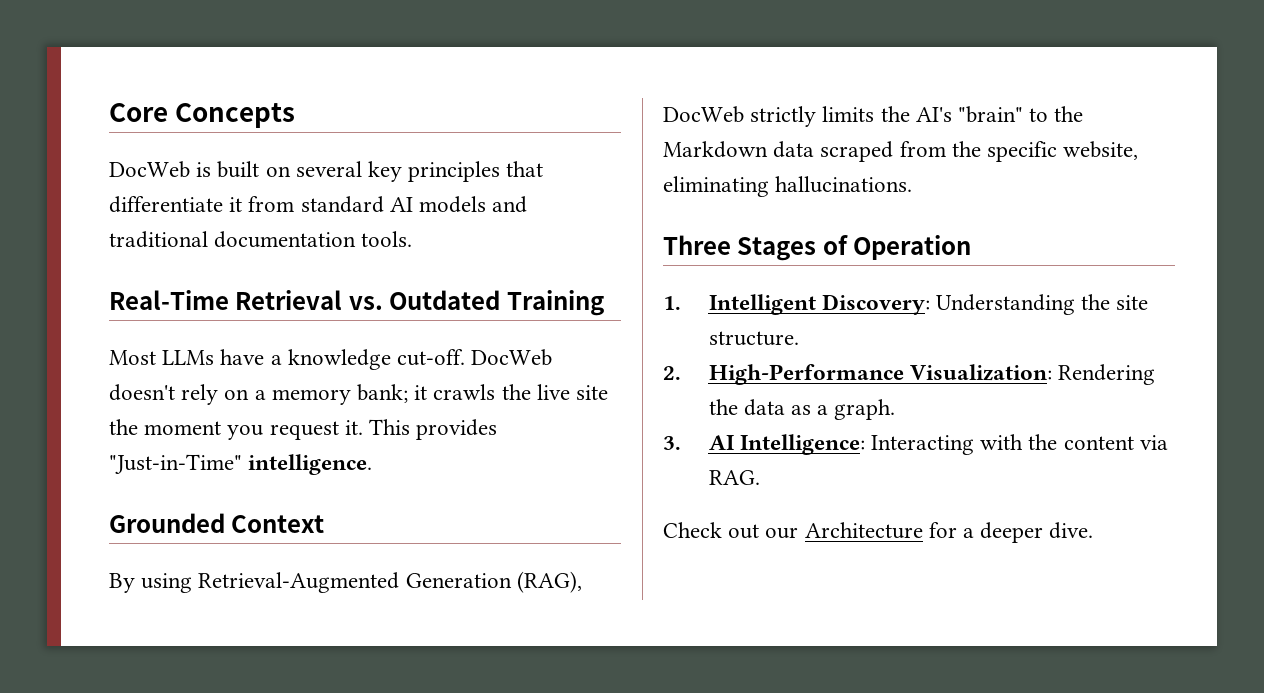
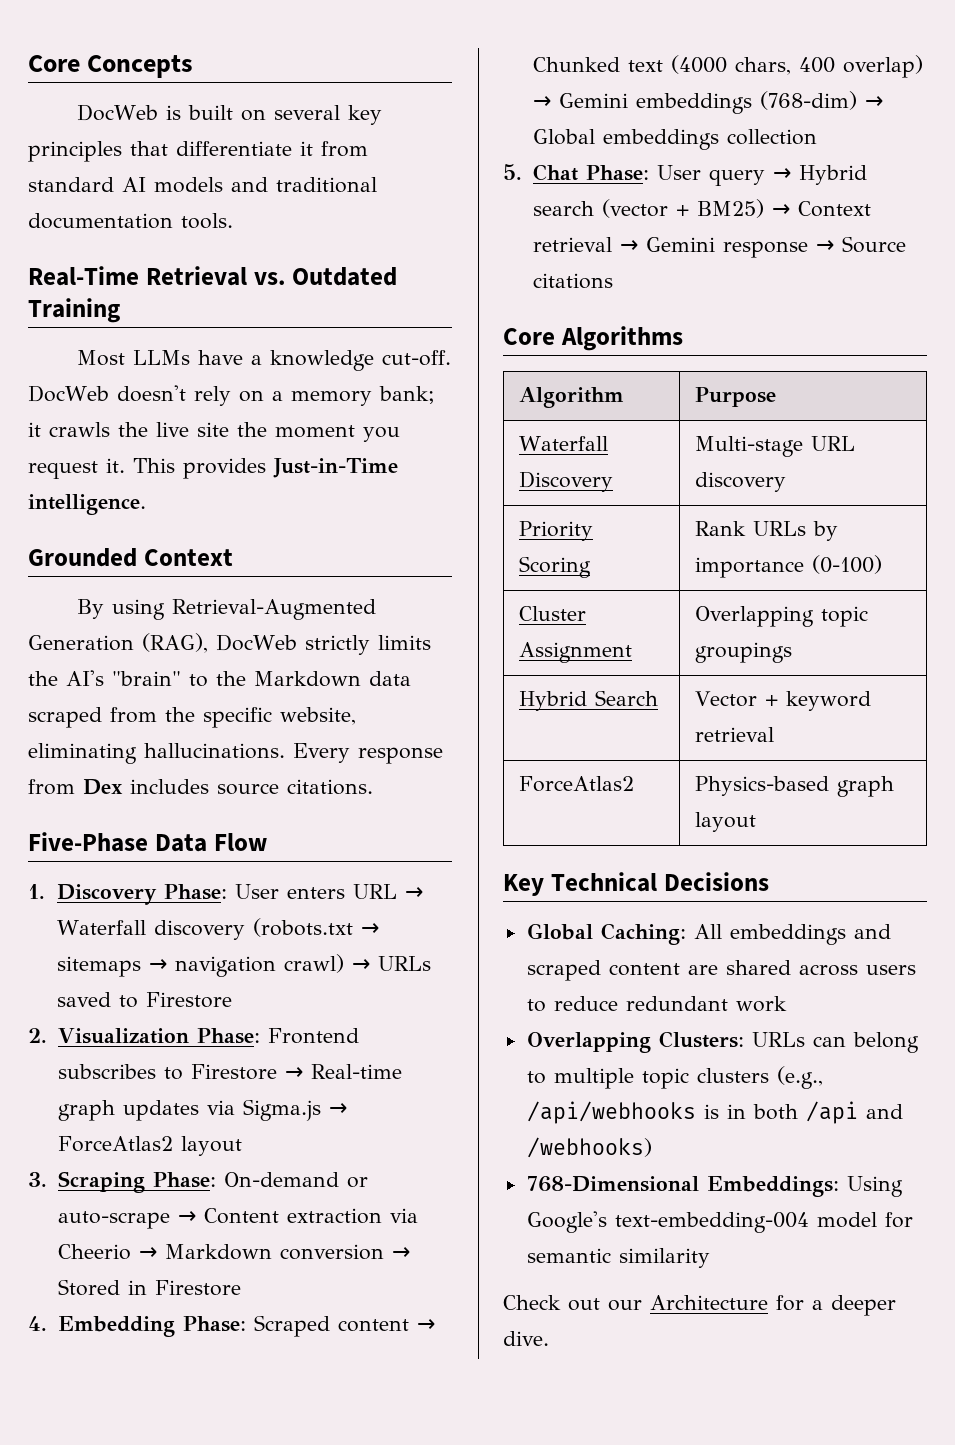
- This provides "Just-in-Time" intelligence.
+ This provides Just-in-Time intelligence.
- By using Retrieval-Augmented Generation (RAG), DocWeb strictly limits the AI's "brain" to the Markdown data scraped from the specific website, eliminating hallucinations.
- Three Stages of Operation
- 1. Intelligent Discovery: Understanding the site structure.
- 2. High-Performance Visualization: Rendering the data as a graph.
- 3. AI Intelligence: Interacting with the content via RAG.
+ By using Retrieval-Augmented Generation (RAG), DocWeb strictly limits the AI's "brain" to the Markdown data scraped from the specific website, eliminating hallucinations. Every response from Dex includes source citations.
+ Five-Phase Data Flow
+ 1. Discovery Phase: User enters URL → Waterfall discovery (robots.txt → sitemaps → navigation crawl) → URLs saved to Firestore
+ 2. Visualization Phase: Frontend subscribes to Firestore → Real-time graph updates via Sigma.js → ForceAtlas2 layout
+ 3. Scraping Phase: On-demand or auto-scrape → Content extraction via Cheerio → Markdown conversion → Stored in Firestore
+ 4. Embedding Phase: Scraped content → Chunked text (4000 chars, 400 overlap) → Gemini embeddings (768-dim) → Global embeddings collection
+ 5. Chat Phase: User query → Hybrid search (vector + BM25) → Context retrieval → Gemini response → Source citations
+ Core Algorithms
+ Algorithm | Purpose
+ Waterfall Discovery | Multi-stage URL discovery
+ Priority Scoring | Rank URLs by importance (0-100)
+ Cluster Assignment | Overlapping topic groupings
+ Hybrid Search | Vector + keyword retrieval
+ ForceAtlas2 | Physics-based graph layout
+ Key Technical Decisions
+ Global Caching: All embeddings and scraped content are shared across users to reduce redundant work
+ Overlapping Clusters: URLs can belong to multiple topic clusters (e.g., /api/webhooks is in both /api and /webhooks)
+ 768-Dimensional Embeddings: Using Google's text-embedding-004 model for semantic similarity

